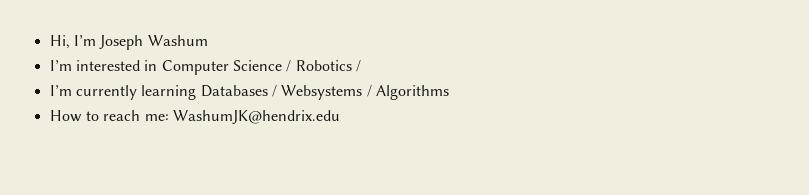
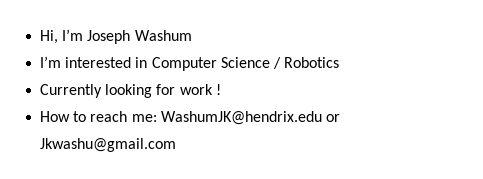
- I’m interested in Computer Science / Robotics /
- I’m currently learning Databases / Websystems / Algorithms
+ I’m interested in Computer Science / Robotics
+ Currently looking for work !
- How to reach me: WashumJK@hendrix.edu
+ How to reach me: WashumJK@hendrix.edu or Jkwashu@gmail.com

